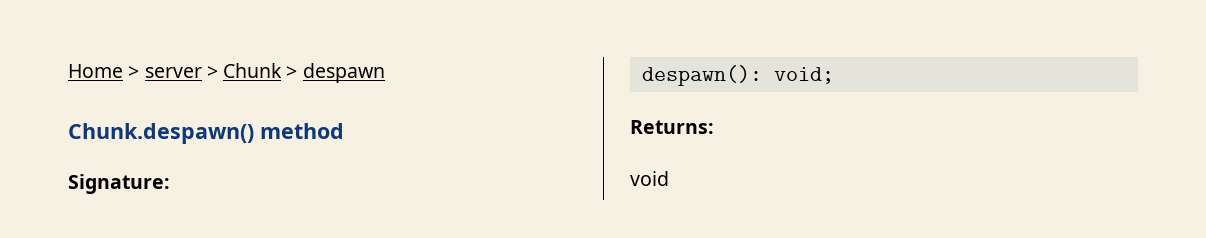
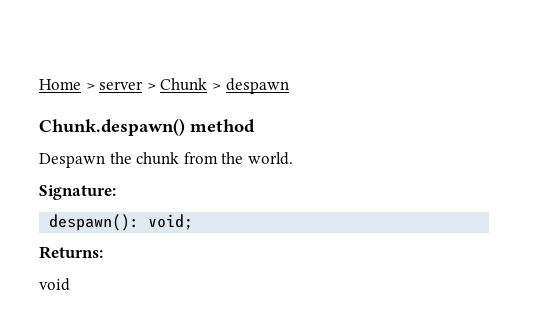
+ Despawn the chunk from the world.

